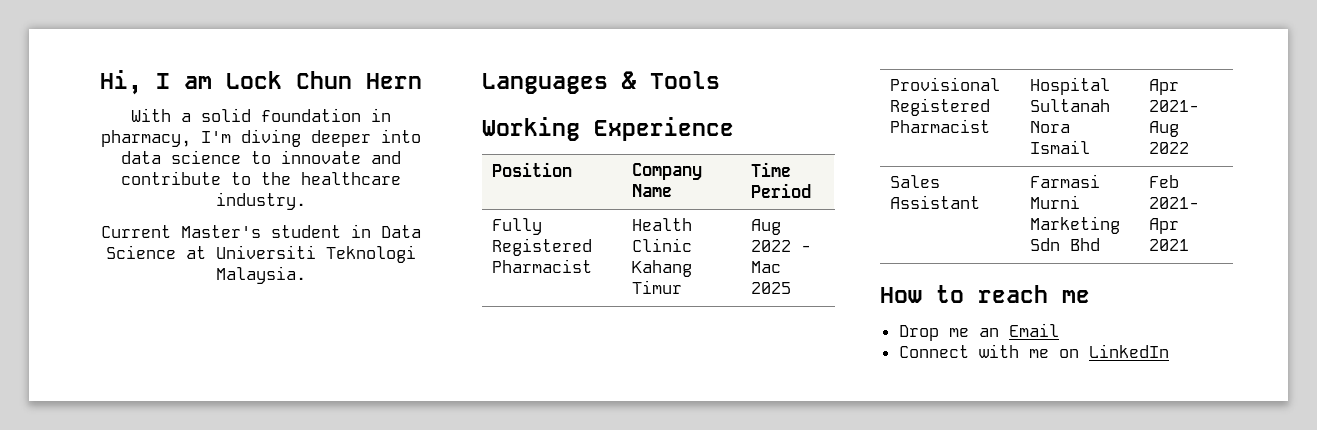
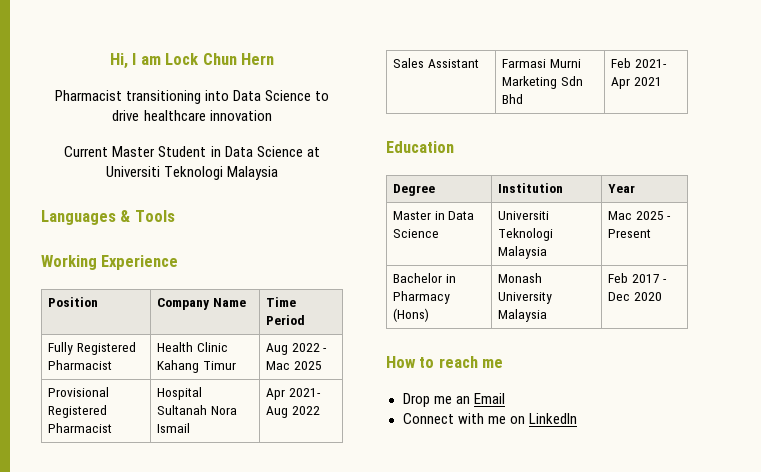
- With a solid foundation in pharmacy, I'm diving deeper into data science to innovate and contribute to the healthcare industry.
+ Pharmacist transitioning into Data Science to drive healthcare innovation
- Current Master's student in Data Science at Universiti Teknologi Malaysia.
+ Current Master Student in Data Science at Universiti Teknologi Malaysia
+ Education
+ Degree | Institution | Year
+ Master in Data Science | Universiti Teknologi Malaysia | Mac 2025 - Present
+ Bachelor in Pharmacy (Hons) | Monash University Malaysia | Feb 2017 - Dec 2020

